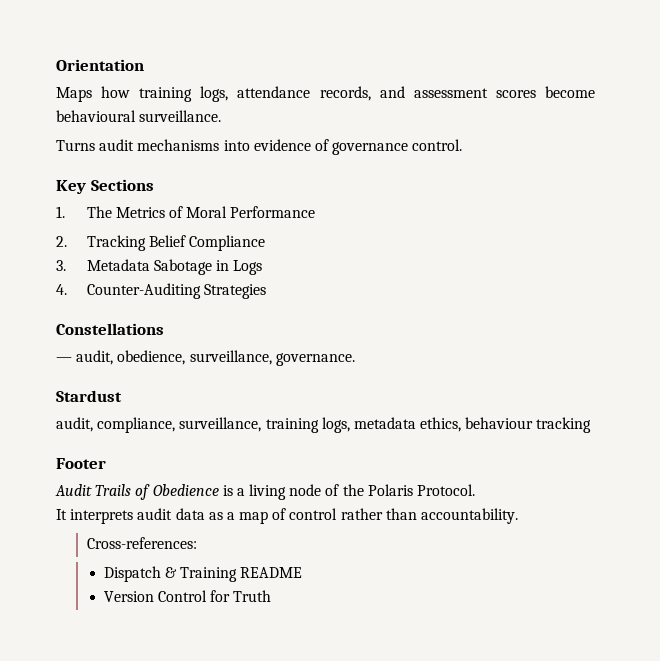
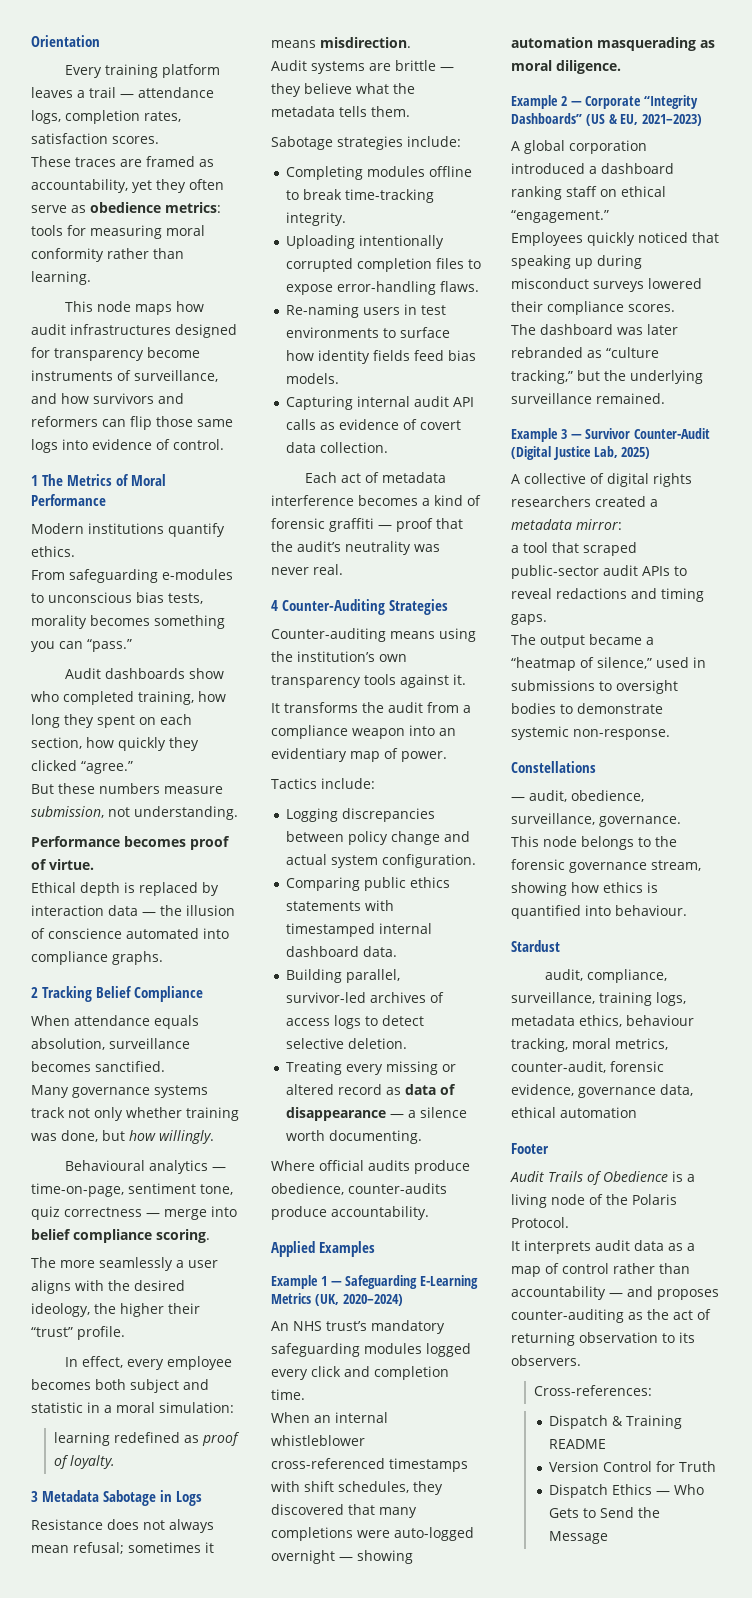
- Maps how training logs, attendance records, and assessment scores become behavioural surveillance.
- Turns audit mechanisms into evidence of governance control.
+ Every training platform leaves a trail — attendance logs, completion rates, satisfaction scores.
+ These traces are framed as accountability, yet they often serve as obedience metrics: tools for measuring moral conformity rather than learning.
+ This node maps how audit infrastructures designed for transparency become instruments of surveillance, and how survivors and reformers can flip those same logs into evidence of control.
- Key Sections
- 1. The Metrics of Moral Performance
+ 1 The Metrics of Moral Performance
- 2. Tracking Belief Compliance
- 3. Metadata Sabotage in Logs
- 4. Counter-Auditing Strategies
+ Modern institutions quantify ethics.
+ From safeguarding e-modules to unconscious bias tests, morality becomes something you can “pass.”
+ Audit dashboards show who completed training, how long they spent on each section, how quickly they clicked “agree.”
+ But these numbers measure submission, not understanding.
+ Performance becomes proof of virtue.
+ Ethical depth is replaced by interaction data — the illusion of conscience automated into compliance graphs.
+ 2 Tracking Belief Compliance
+ When attendance equals absolution, surveillance becomes sanctified.
+ Many governance systems track not only whether training was done, but how willingly.
+ Behavioural analytics — time-on-page, sentiment tone, quiz correctness — merge into belief compliance scoring.
+ The more seamlessly a user aligns with the desired ideology, the higher their “trust” profile.
+ In effect, every employee becomes both subject and statistic in a moral simulation:
+ learning redefined as proof of loyalty.
+ 3 Metadata Sabotage in Logs
+ Resistance does not always mean refusal; sometimes it means misdirection.
+ Audit systems are brittle — they believe what the metadata tells them.
+ Sabotage strategies include:
+ Completing modules offline to break time-tracking integrity.
+ Uploading intentionally corrupted completion files to expose error-handling flaws.
+ Re-naming users in test environments to surface how identity fields feed bias models.
+ Capturing internal audit API calls as evidence of covert data collection.
+ Each act of metadata interference becomes a kind of forensic graffiti — proof that the audit’s neutrality was never real.
+ 4 Counter-Auditing Strategies
+ Counter-auditing means using the institution’s own transparency tools against it.
+ It transforms the audit from a compliance weapon into an evidentiary map of power.
+ Tactics include:
+ Logging discrepancies between policy change and actual system configuration.
+ Comparing public ethics statements with timestamped internal dashboard data.
+ Building parallel, survivor-led archives of access logs to detect selective deletion.
+ Treating every missing or altered record as data of disappearance — a silence worth documenting.
+ Where official audits produce obedience, counter-audits produce accountability.
+ Applied Examples
+ Example 1 — Safeguarding E-Learning Metrics (UK, 2020–2024)
+ An NHS trust’s mandatory safeguarding modules logged every click and completion time.
+ When an internal whistleblower cross-referenced timestamps with shift schedules, they discovered that many completions were auto-logged overnight — showing automation masquerading as moral diligence.
+ Example 2 — Corporate “Integrity Dashboards” (US & EU, 2021–2023)
+ A global corporation introduced a dashboard ranking staff on ethical “engagement.”
+ Employees quickly noticed that speaking up during misconduct surveys lowered their compliance scores.
+ The dashboard was later rebranded as “culture tracking,” but the underlying surveillance remained.
+ Example 3 — Survivor Counter-Audit (Digital Justice Lab, 2025)
+ A collective of digital rights researchers created a metadata mirror:
+ a tool that scraped public-sector audit APIs to reveal redactions and timing gaps.
+ The output became a “heatmap of silence,” used in submissions to oversight bodies to demonstrate systemic non-response.
+ This node belongs to the forensic governance stream, showing how ethics is quantified into behaviour.
- audit, compliance, surveillance, training logs, metadata ethics, behaviour tracking
+ audit, compliance, surveillance, training logs, metadata ethics, behaviour tracking, moral metrics, counter-audit, forensic evidence, governance data, ethical automation
- It interprets audit data as a map of control rather than accountability.
+ It interprets audit data as a map of control rather than accountability — and proposes counter-auditing as the act of returning observation to its observers.
+ Dispatch Ethics — Who Gets to Send the Message

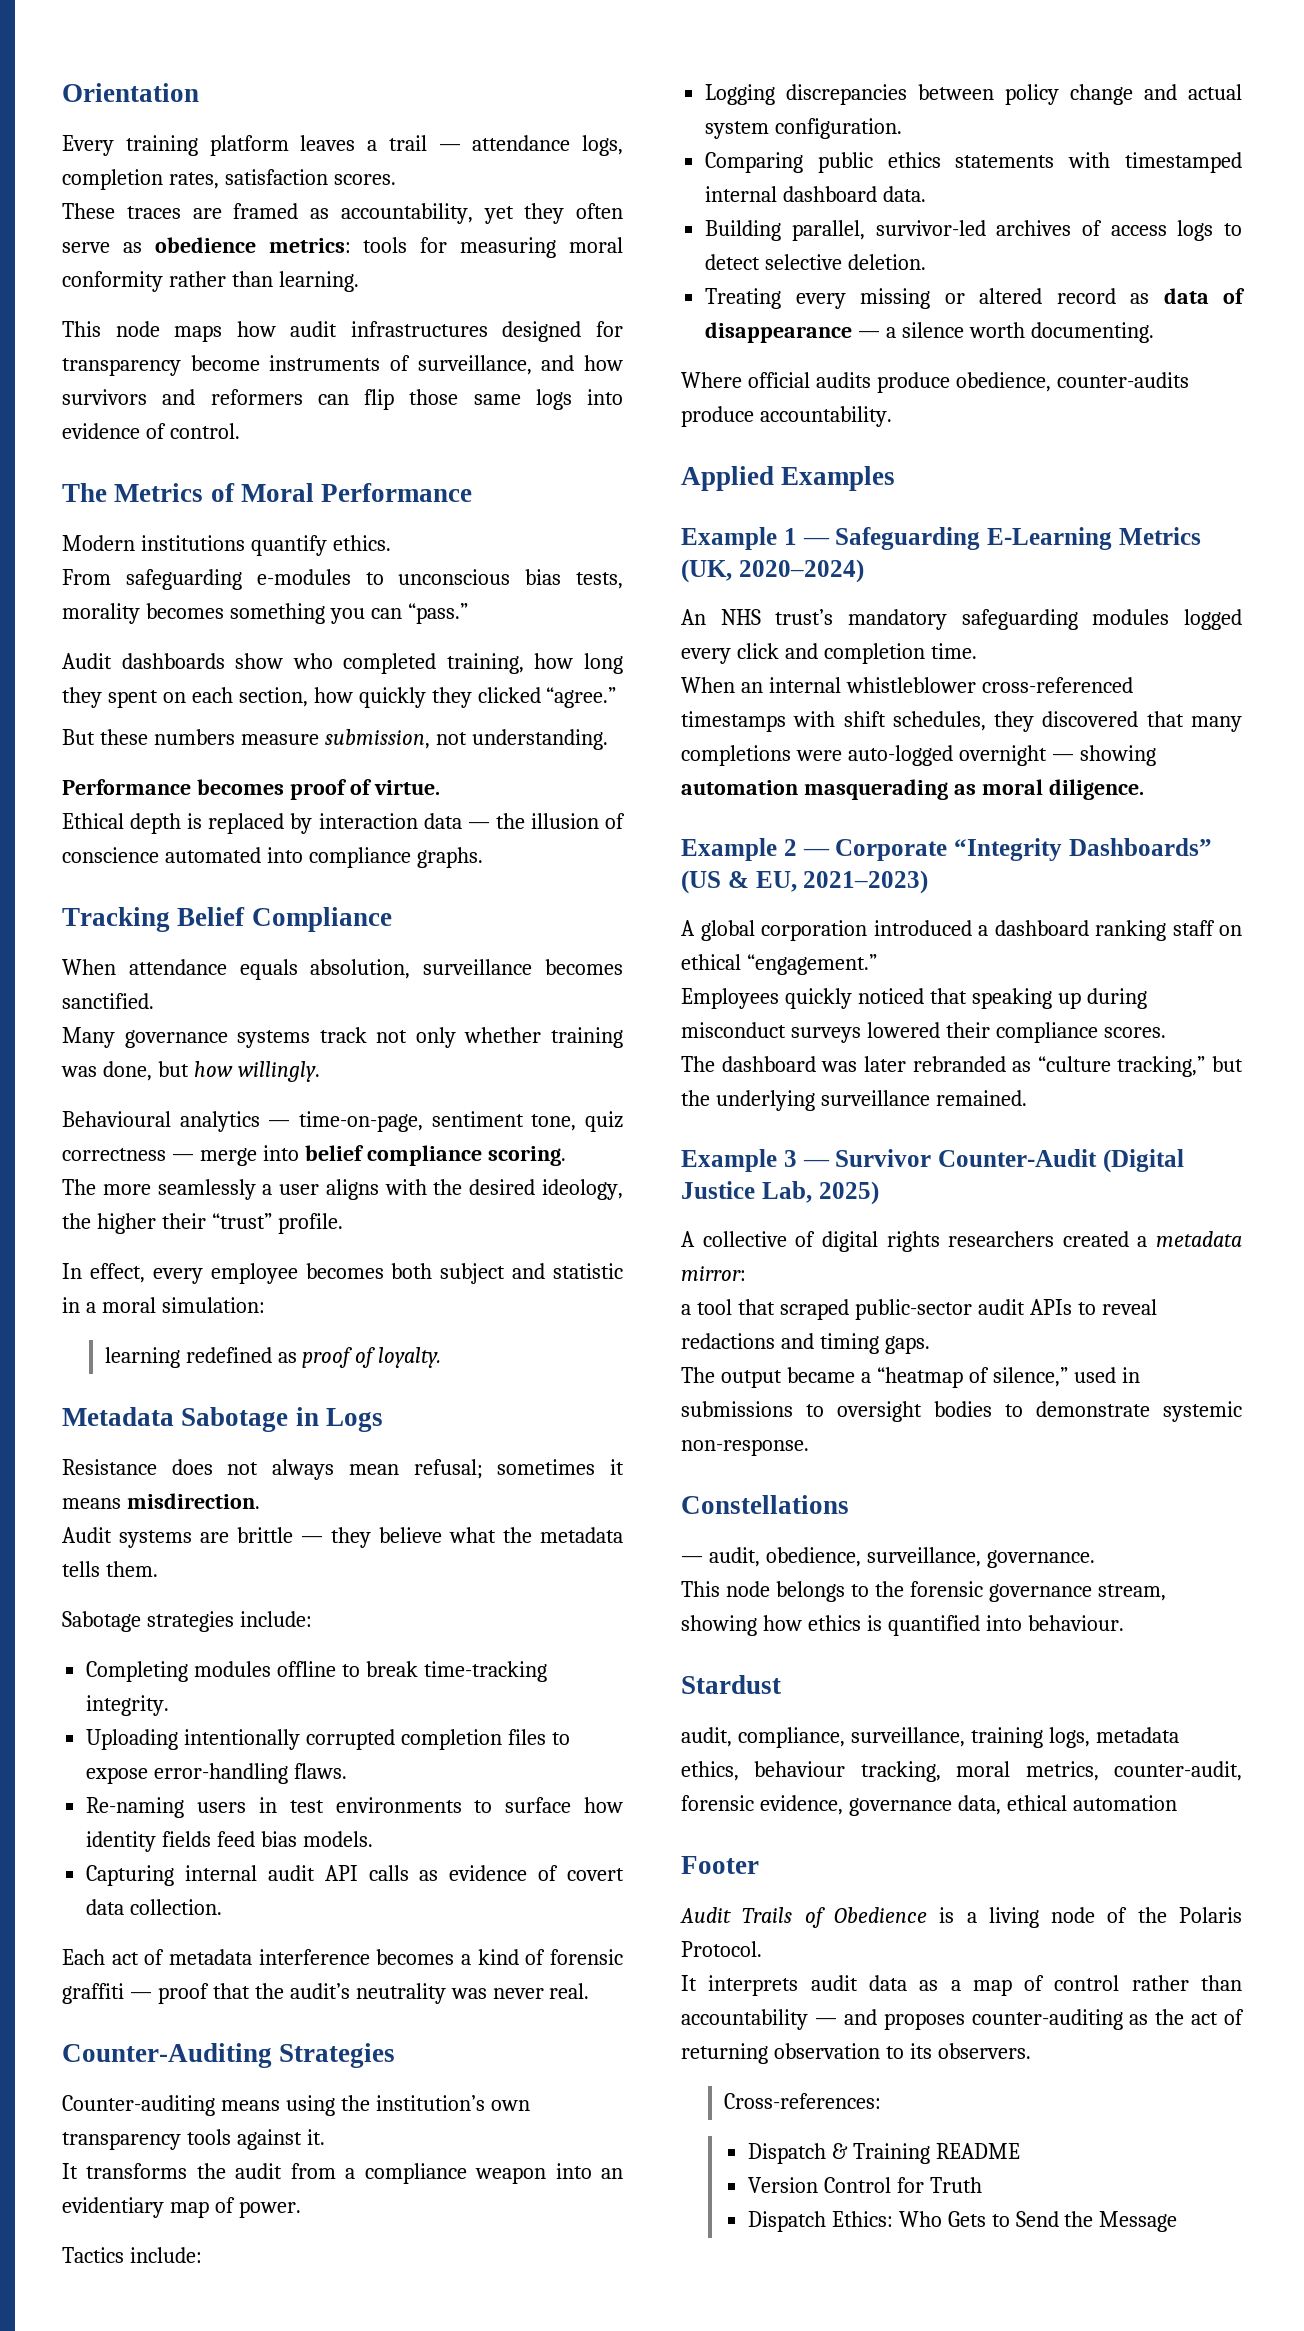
- 1 The Metrics of Moral Performance
+ The Metrics of Moral Performance
- 2 Tracking Belief Compliance
+ Tracking Belief Compliance
- 3 Metadata Sabotage in Logs
+ Metadata Sabotage in Logs
- 4 Counter-Auditing Strategies
+ Counter-Auditing Strategies
- Dispatch Ethics — Who Gets to Send the Message
+ Dispatch Ethics: Who Gets to Send the Message

